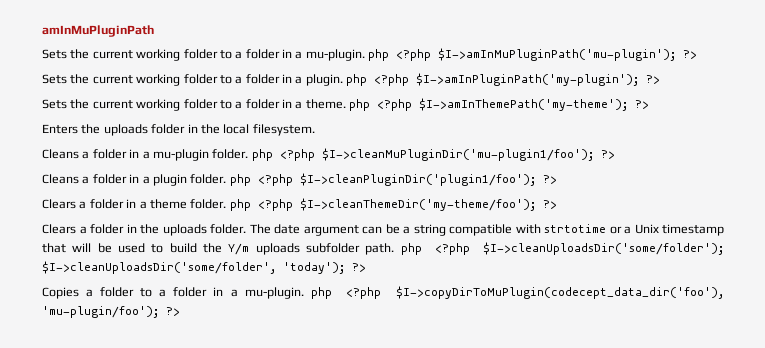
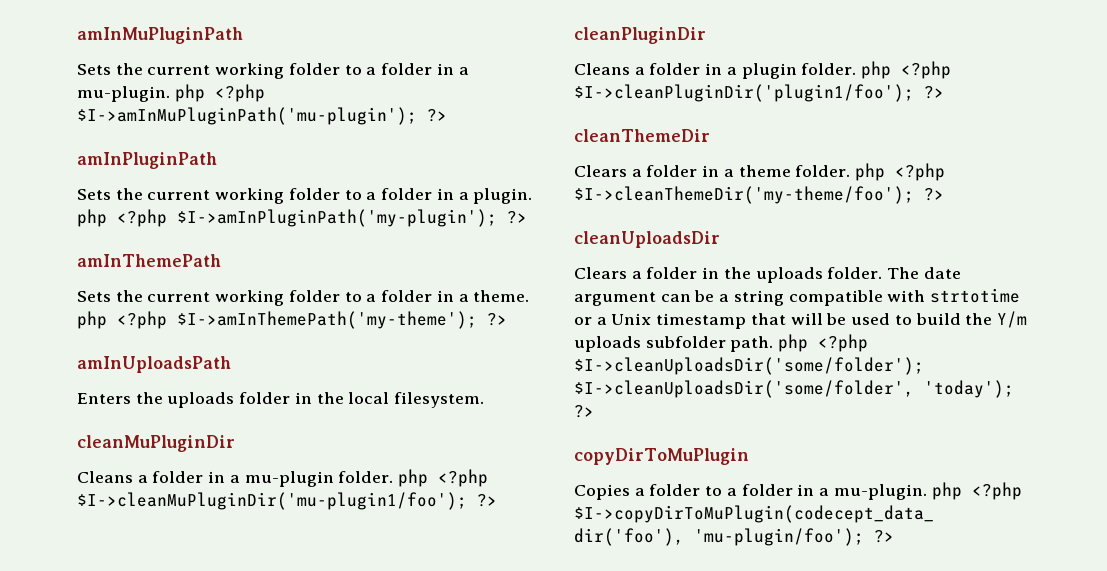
+ amInPluginPath
+ amInThemePath
+ amInUploadsPath
+ cleanMuPluginDir
+ cleanPluginDir
+ cleanThemeDir
+ cleanUploadsDir
+ copyDirToMuPlugin

